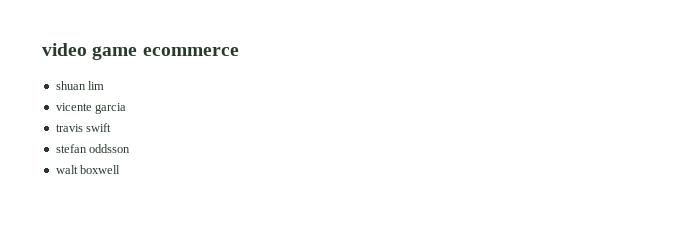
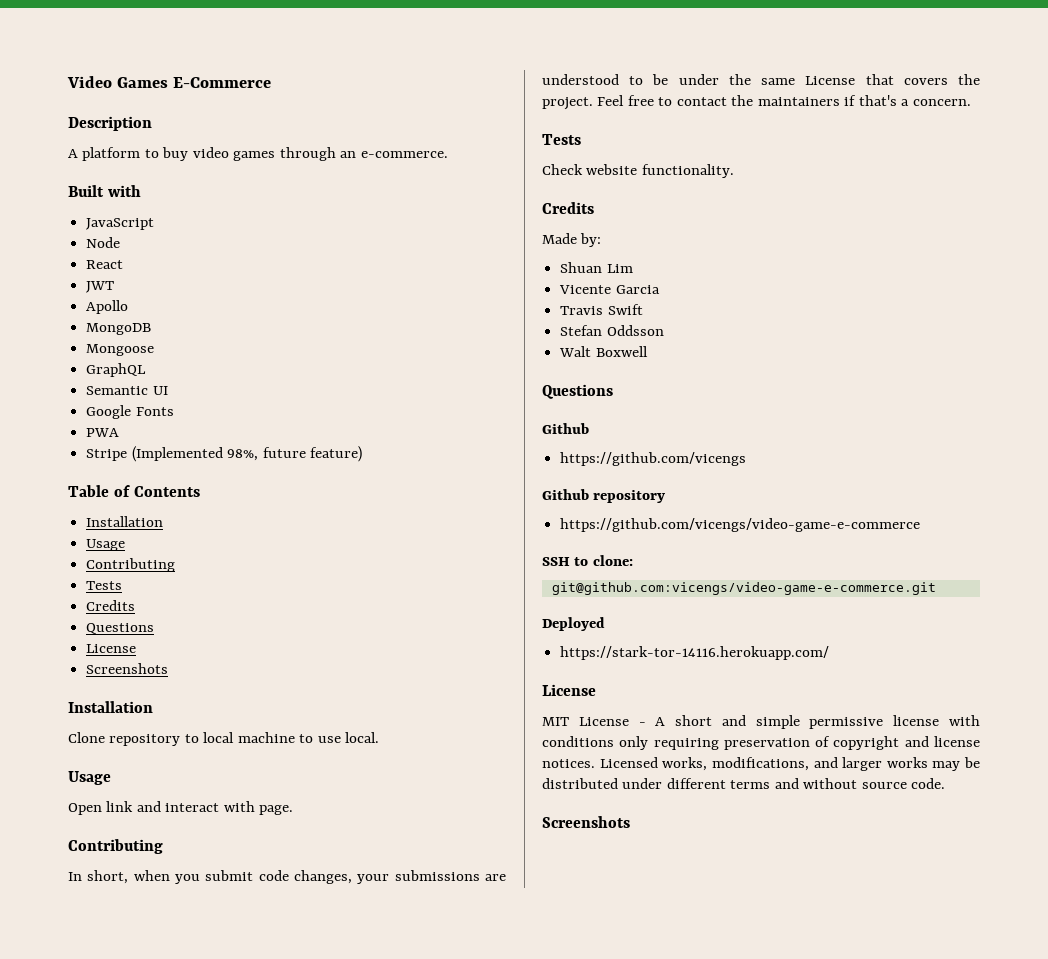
- video game ecommerce
- shuan lim
- vicente garcia
- travis swift
- stefan oddsson
- walt boxwell
+ Video Games E-Commerce
+ Description
+ A platform to buy video games through an e-commerce.
+ Built with
+ JavaScript
+ Node
+ React
+ JWT
+ Apollo
+ MongoDB
+ Mongoose
+ GraphQL
+ Semantic UI
+ Google Fonts
+ PWA
+ Stripe (Implemented 98%, future feature)
+ Table of Contents
+ Installation
+ Usage
+ Contributing
+ Tests
+ Credits
+ Questions
+ License
+ Screenshots
+ Installation
+ Clone repository to local machine to use local.
+ Usage
+ Open link and interact with page.
+ Contributing
+ In short, when you submit code changes, your submissions are understood to be under the same License that covers the project. Feel free to contact the maintainers if that's a concern.
+ Tests
+ Check website functionality.
+ Credits
+ Made by:
+ Shuan Lim
+ Vicente Garcia
+ Travis Swift
+ Stefan Oddsson
+ Walt Boxwell
+ Questions
+ Github
+ https://github.com/vicengs
+ Github repository
+ https://github.com/vicengs/video-game-e-commerce
+ SSH to clone:
+ git@github.com:vicengs/video-game-e-commerce.git
+ Deployed
+ https://stark-tor-14116.herokuapp.com/
+ License
+ MIT License - A short and simple permissive license with conditions only requiring preservation of copyright and license notices. Licensed works, modifications, and larger works may be distributed under different terms and without source code.
+ Screenshots

